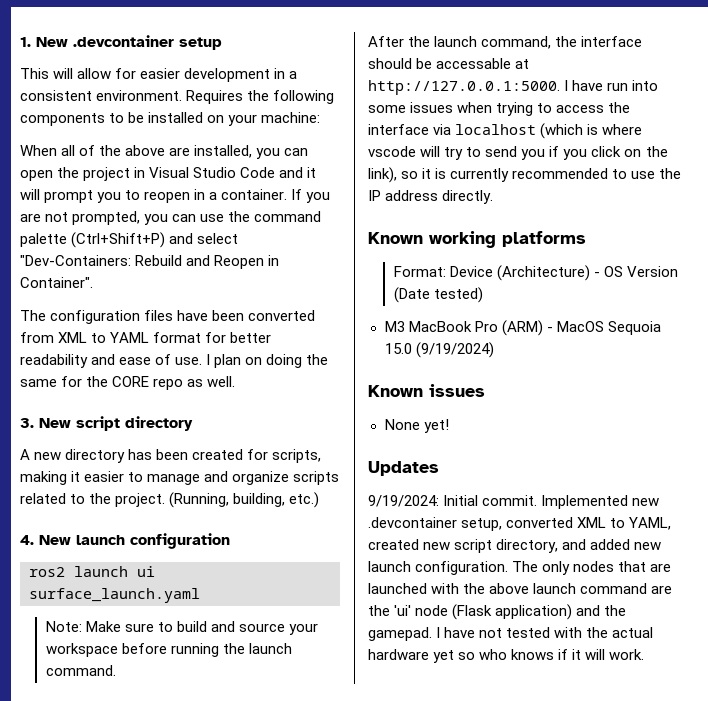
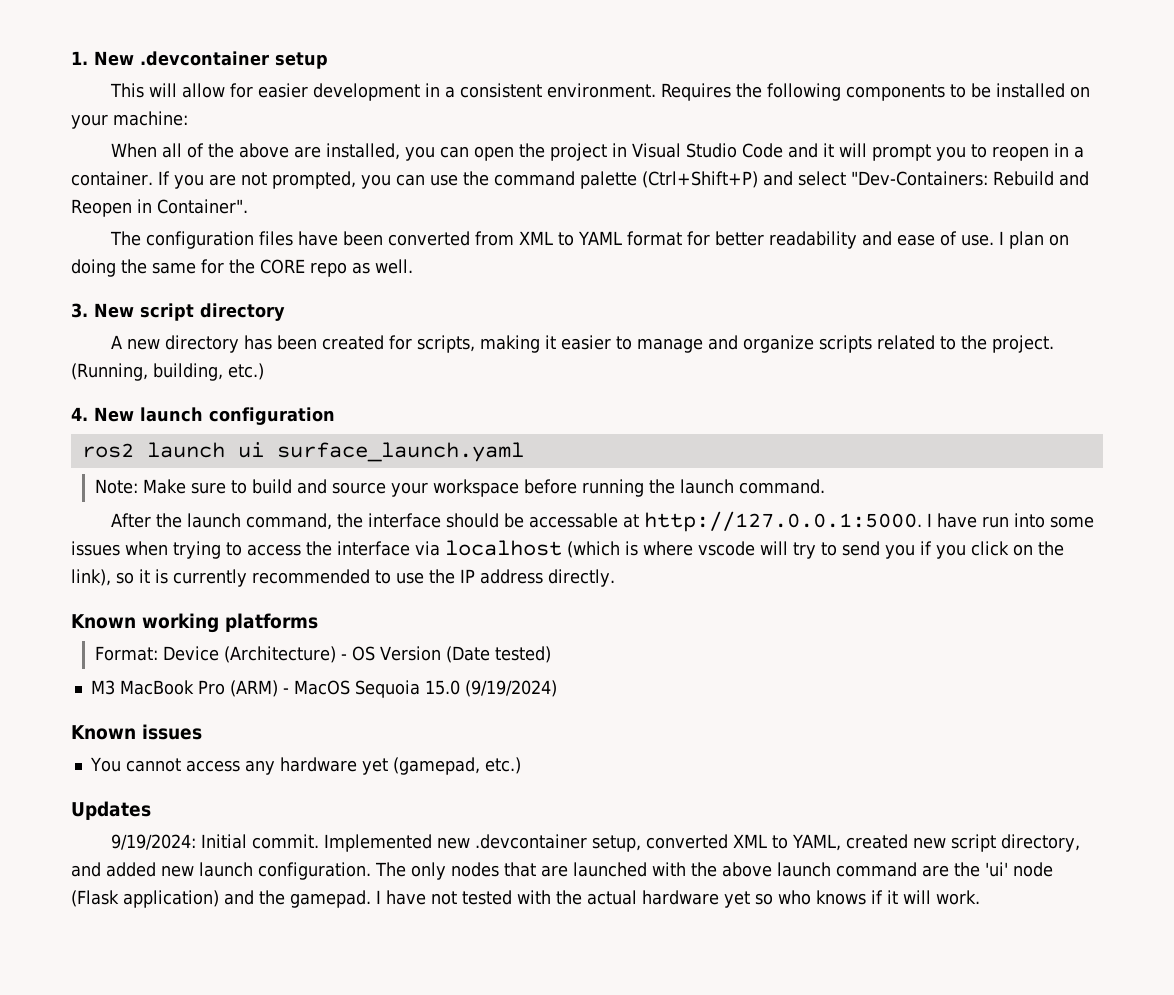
- None yet!
+ You cannot access any hardware yet (gamepad, etc.)

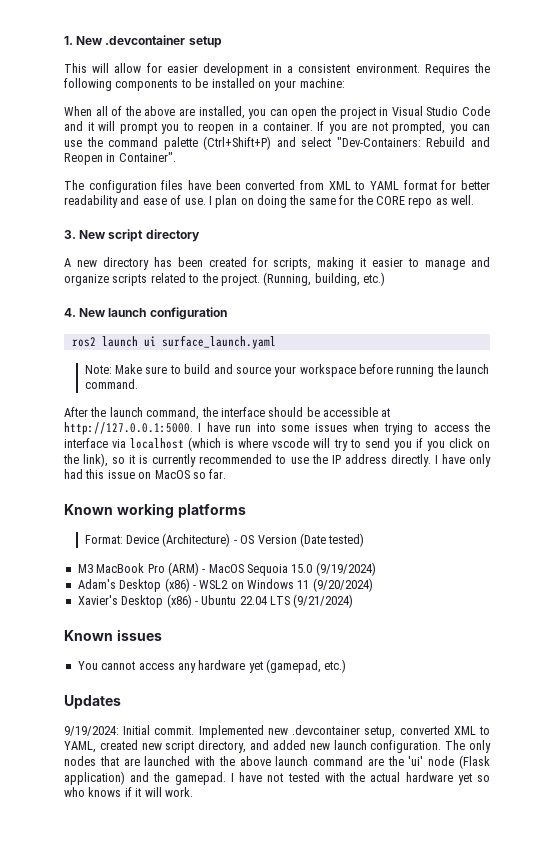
- After the launch command, the interface should be accessable at http://127.0.0.1:5000. I have run into some issues when trying to access the interface via localhost (which is where vscode will try to send you if you click on the link), so it is currently recommended to use the IP address directly.
+ After the launch command, the interface should be accessible at http://127.0.0.1:5000. I have run into some issues when trying to access the interface via localhost (which is where vscode will try to send you if you click on the link), so it is currently recommended to use the IP address directly. I have only had this issue on MacOS so far.
+ Adam's Desktop (x86) - WSL2 on Windows 11 (9/20/2024)
+ Xavier's Desktop (x86) - Ubuntu 22.04 LTS (9/21/2024)

